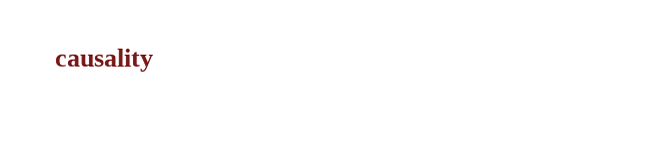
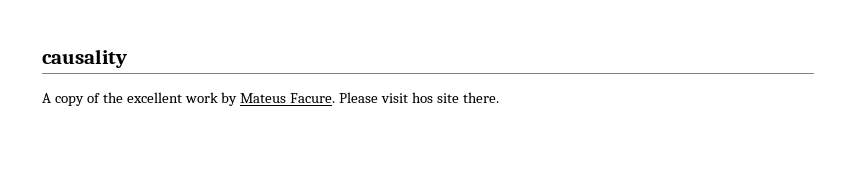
+ A copy of the excellent work by Mateus Facure. Please visit hos site there.

